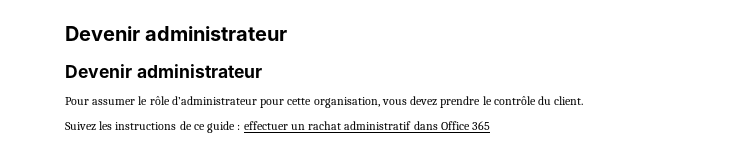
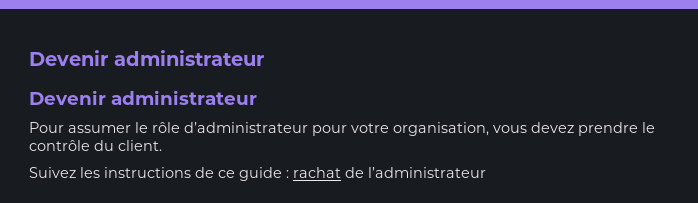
- Pour assumer le rôle d’administrateur pour cette organisation, vous devez prendre le contrôle du client.
+ Pour assumer le rôle d’administrateur pour votre organisation, vous devez prendre le contrôle du client.
- Suivez les instructions de ce guide : effectuer un rachat administratif dans Office 365
+ Suivez les instructions de ce guide : rachat de l’administrateur

